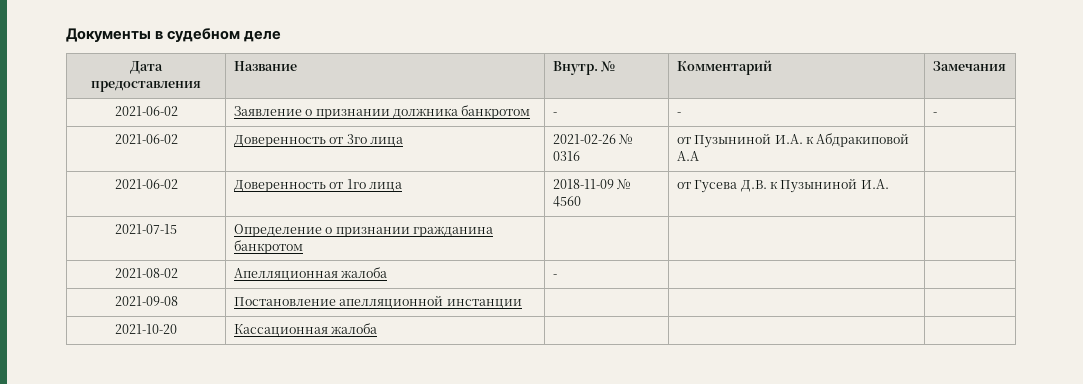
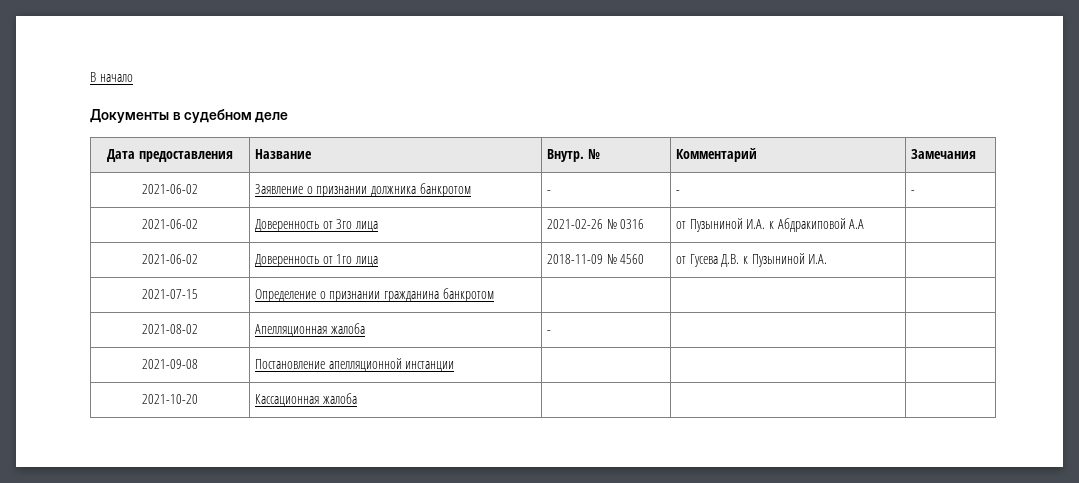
+ В начало

